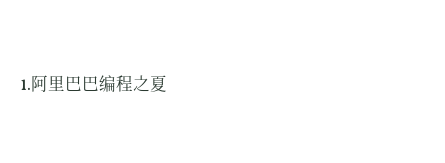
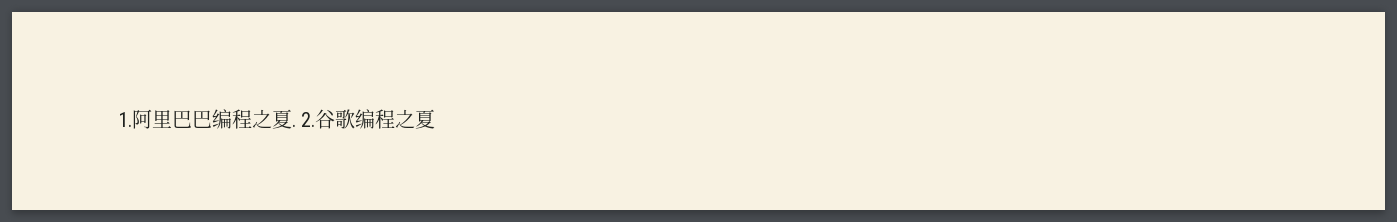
- 1.阿里巴巴编程之夏
+ 1.阿里巴巴编程之夏. 2.谷歌编程之夏

